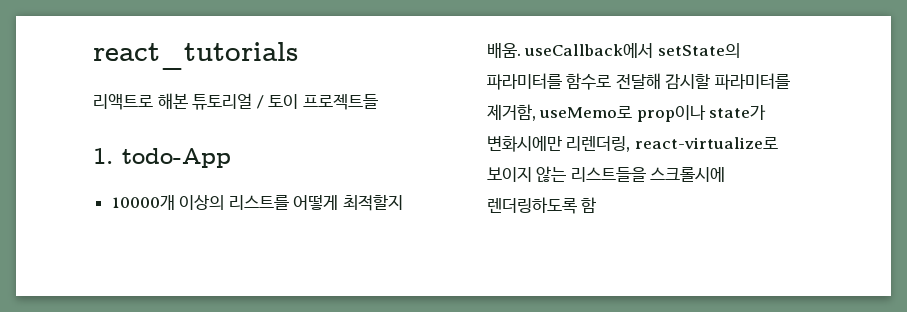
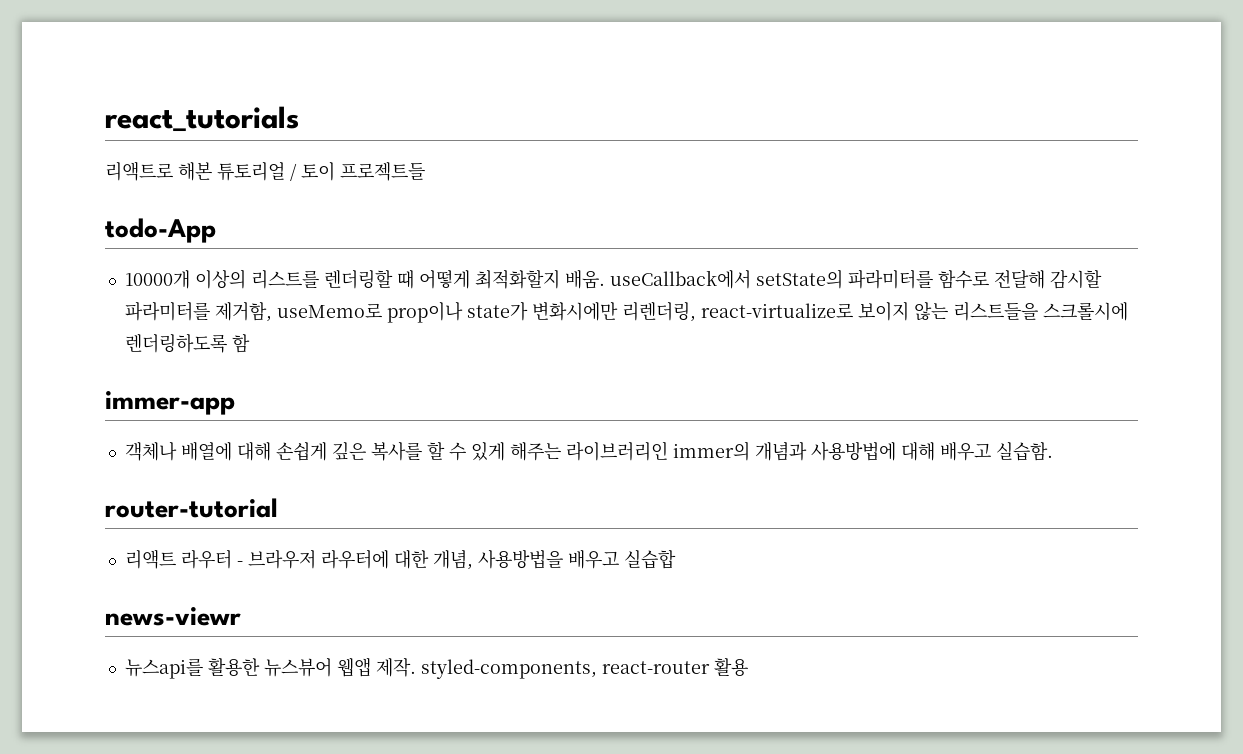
- 1. todo-App
+ todo-App
- 10000개 이상의 리스트를 어떻게 최적할지 배움. useCallback에서 setState의 파라미터를 함수로 전달해 감시할 파라미터를 제거함, useMemo로 prop이나 state가 변화시에만 리렌더링, react-virtualize로 보이지 않는 리스트들을 스크롤시에 렌더링하도록 함
+ 10000개 이상의 리스트를 렌더링할 때 어떻게 최적화할지 배움. useCallback에서 setState의 파라미터를 함수로 전달해 감시할 파라미터를 제거함, useMemo로 prop이나 state가 변화시에만 리렌더링, react-virtualize로 보이지 않는 리스트들을 스크롤시에 렌더링하도록 함
+ immer-app
+ 객체나 배열에 대해 손쉽게 깊은 복사를 할 수 있게 해주는 라이브러리인 immer의 개념과 사용방법에 대해 배우고 실습함.
+ router-tutorial
+ 리액트 라우터 - 브라우저 라우터에 대한 개념, 사용방법을 배우고 실습합
+ news-viewr
+ 뉴스api를 활용한 뉴스뷰어 웹앱 제작. styled-components, react-router 활용

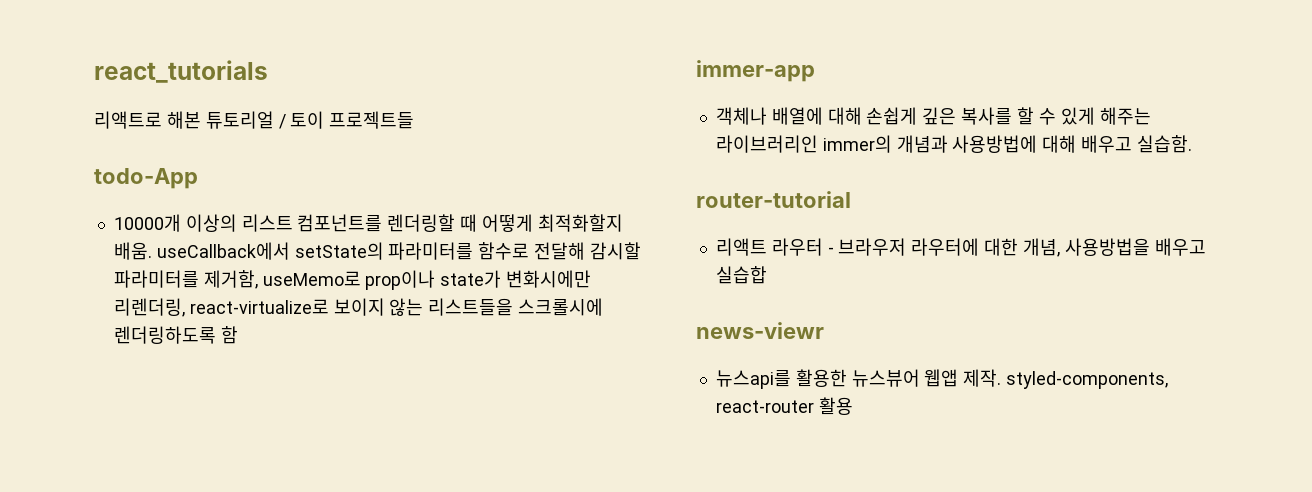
- 10000개 이상의 리스트를 렌더링할 때 어떻게 최적화할지 배움. useCallback에서 setState의 파라미터를 함수로 전달해 감시할 파라미터를 제거함, useMemo로 prop이나 state가 변화시에만 리렌더링, react-virtualize로 보이지 않는 리스트들을 스크롤시에 렌더링하도록 함
+ 10000개 이상의 리스트 컴포넌트를 렌더링할 때 어떻게 최적화할지 배움. useCallback에서 setState의 파라미터를 함수로 전달해 감시할 파라미터를 제거함, useMemo로 prop이나 state가 변화시에만 리렌더링, react-virtualize로 보이지 않는 리스트들을 스크롤시에 렌더링하도록 함

